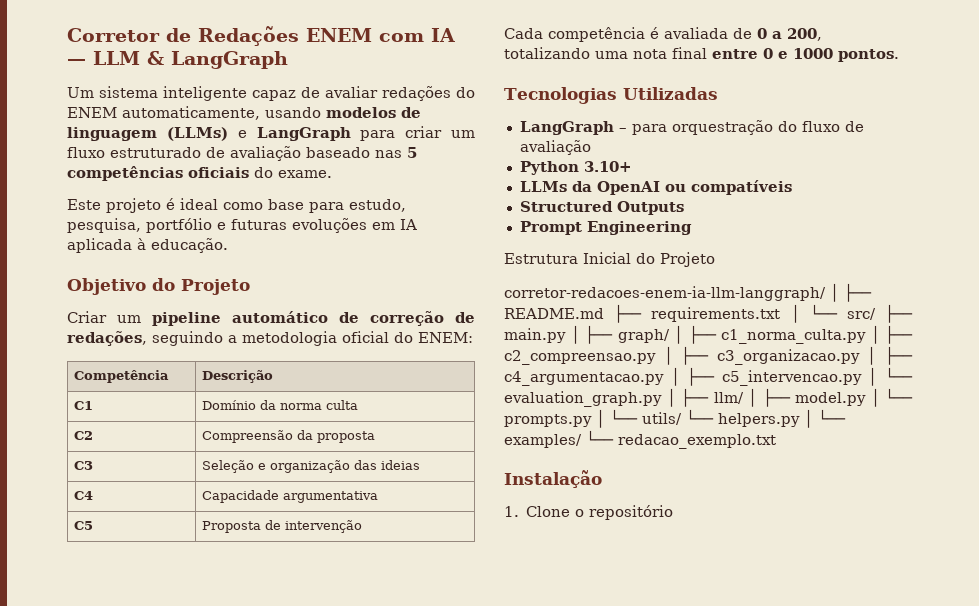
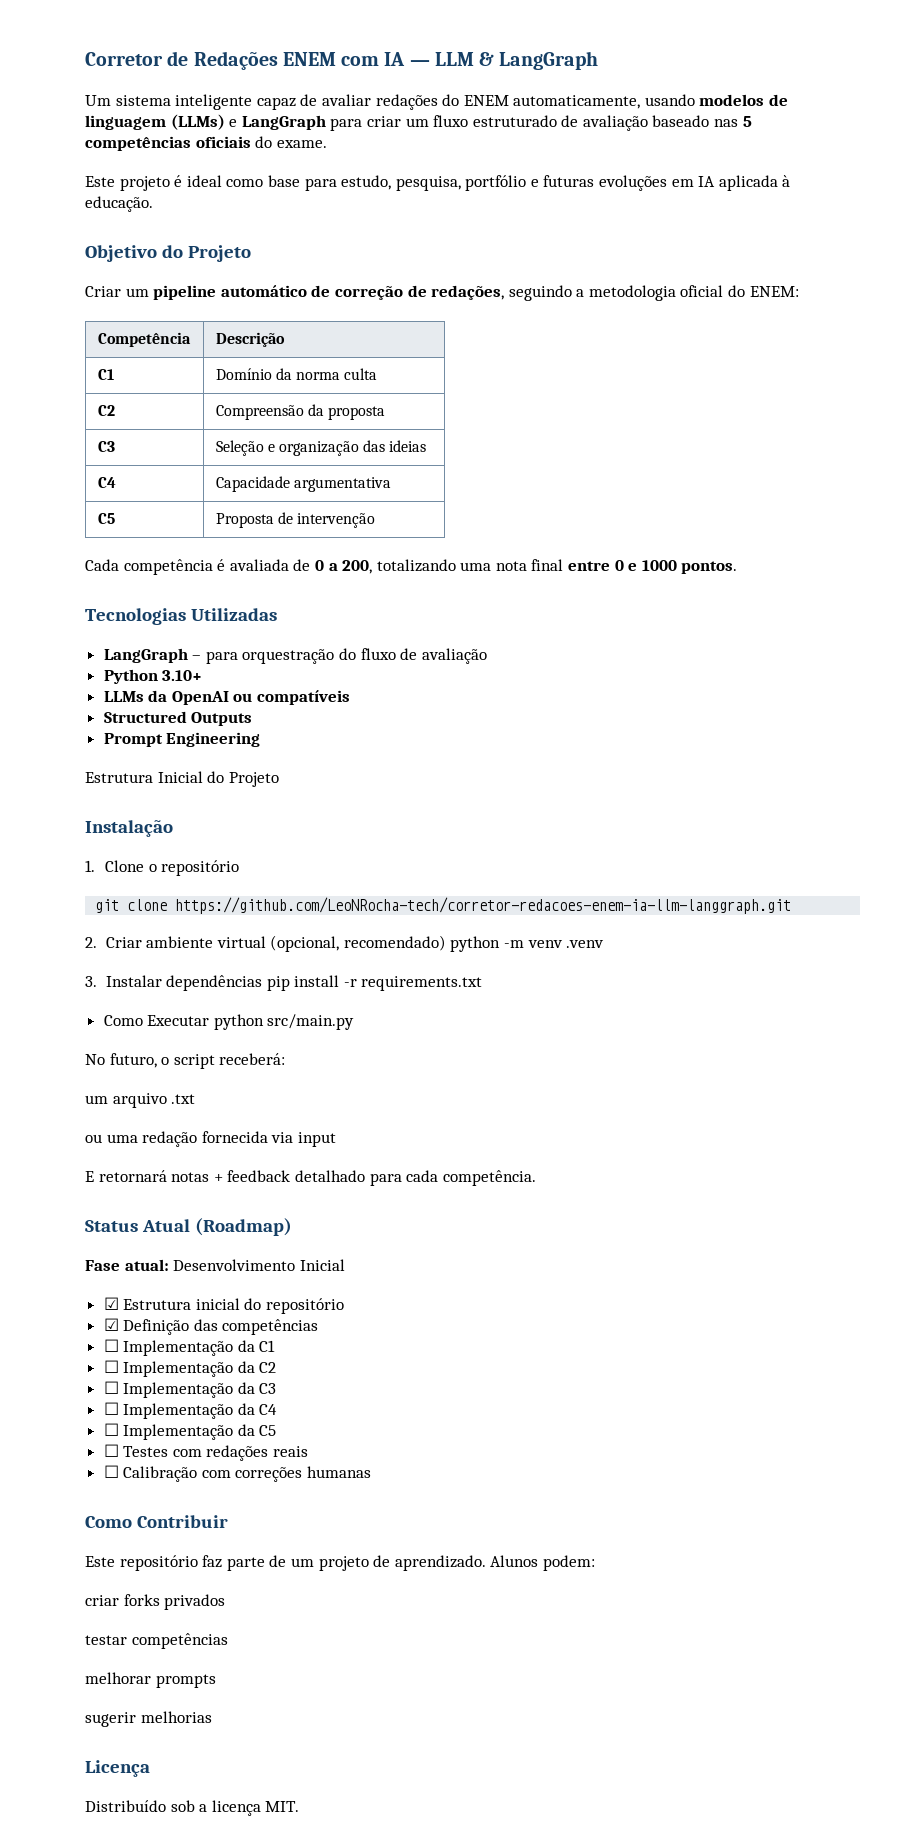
- corretor-redacoes-enem-ia-llm-langgraph/ │ ├── README.md ├── requirements.txt │ └── src/ ├── main.py │ ├── graph/ │ ├── c1_norma_culta.py │ ├── c2_compreensao.py │ ├── c3_organizacao.py │ ├── c4_argumentacao.py │ ├── c5_intervencao.py │ └── evaluation_graph.py │ ├── llm/ │ ├── model.py │ └── prompts.py │ └── utils/ └── helpers.py │ └── examples/ └── redacao_exemplo.txt
+ git clone https://github.com/LeoNRocha-tech/corretor-redacoes-enem-ia-llm-langgraph.git
+ 2. Criar ambiente virtual (opcional, recomendado) python -m venv .venv
+ 3. Instalar dependências pip install -r requirements.txt
+ Como Executar python src/main.py
+ No futuro, o script receberá:
+ um arquivo .txt
+ ou uma redação fornecida via input
+ E retornará notas + feedback detalhado para cada competência.
+ Status Atual (Roadmap)
+ Fase atual: Desenvolvimento Inicial
+ ☑ Estrutura inicial do repositório
+ ☑ Definição das competências
+ ☐ Implementação da C1
+ ☐ Implementação da C2
+ ☐ Implementação da C3
+ ☐ Implementação da C4
+ ☐ Implementação da C5
+ ☐ Testes com redações reais
+ ☐ Calibração com correções humanas
+ Como Contribuir
+ Este repositório faz parte de um projeto de aprendizado. Alunos podem:
+ criar forks privados
+ testar competências
+ melhorar prompts
+ sugerir melhorias
+ Licença
+ Distribuído sob a licença MIT.

